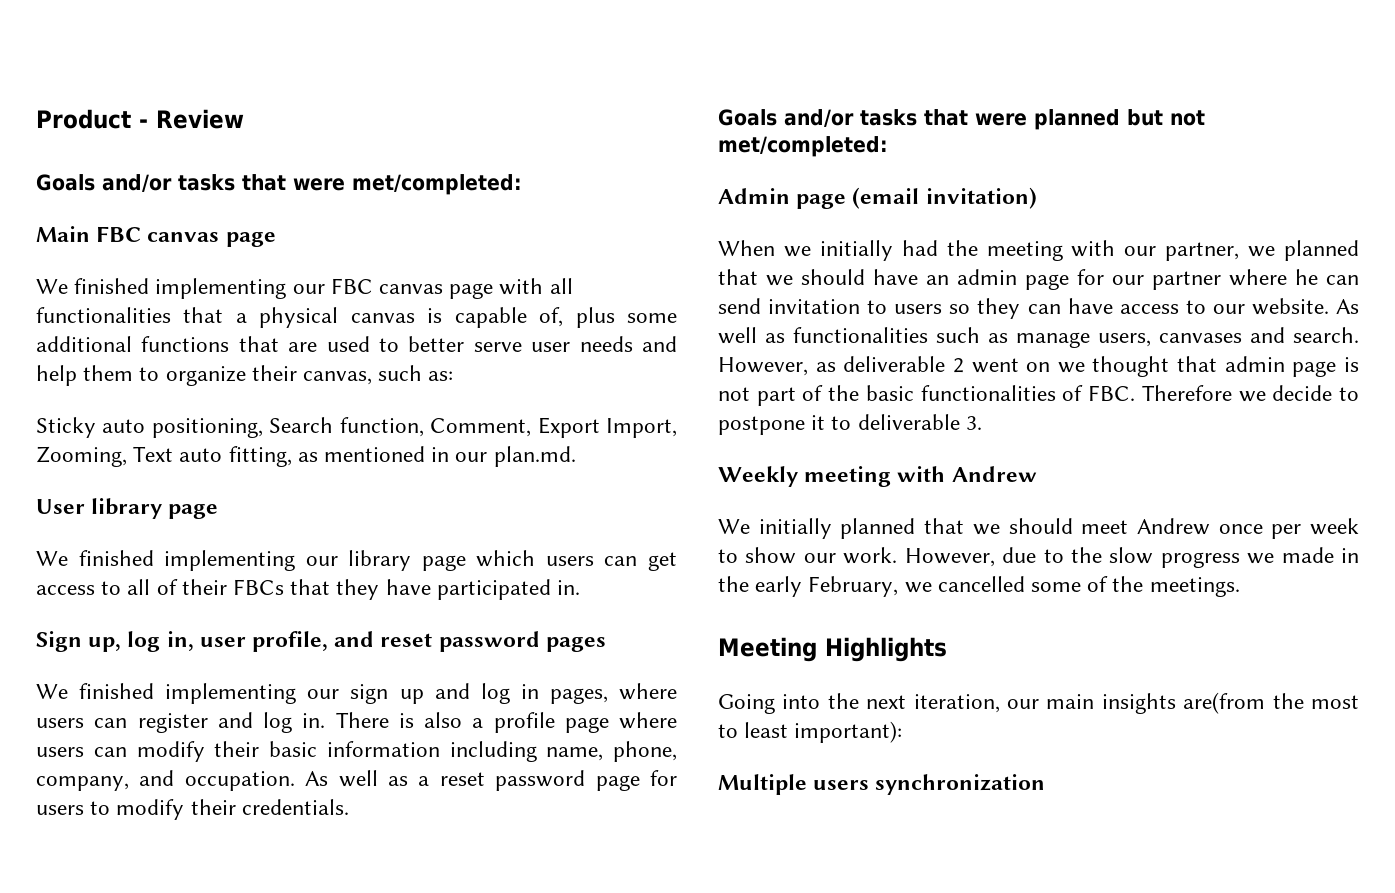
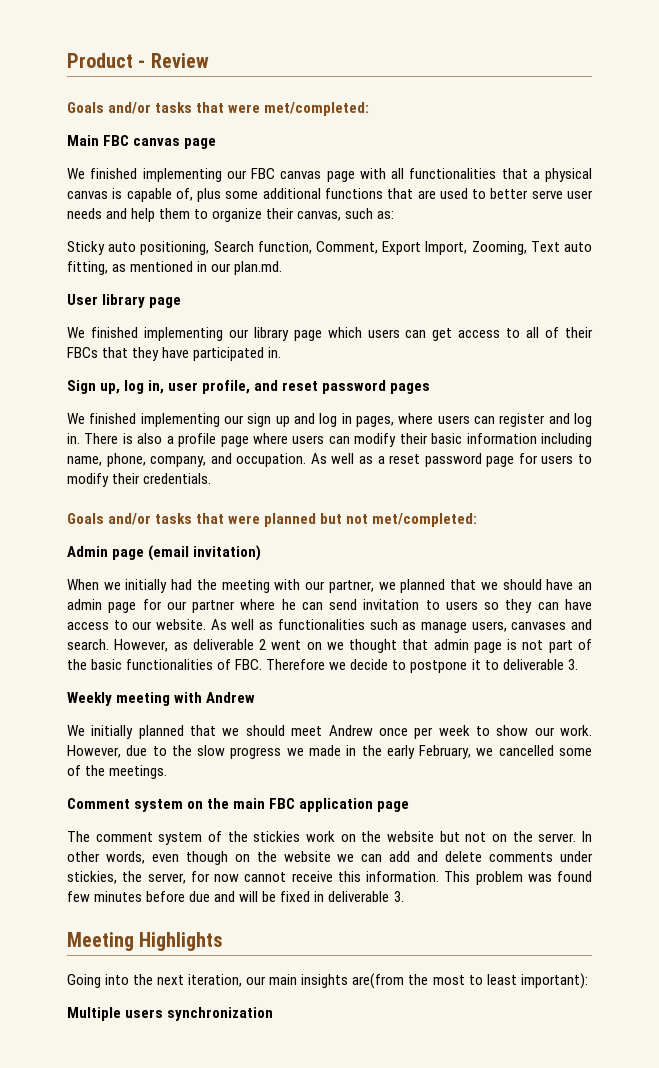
+ Comment system on the main FBC application page
+ The comment system of the stickies work on the website but not on the server. In other words, even though on the website we can add and delete comments under stickies, the server, for now cannot receive this information. This problem was found few minutes before due and will be fixed in deliverable 3.

